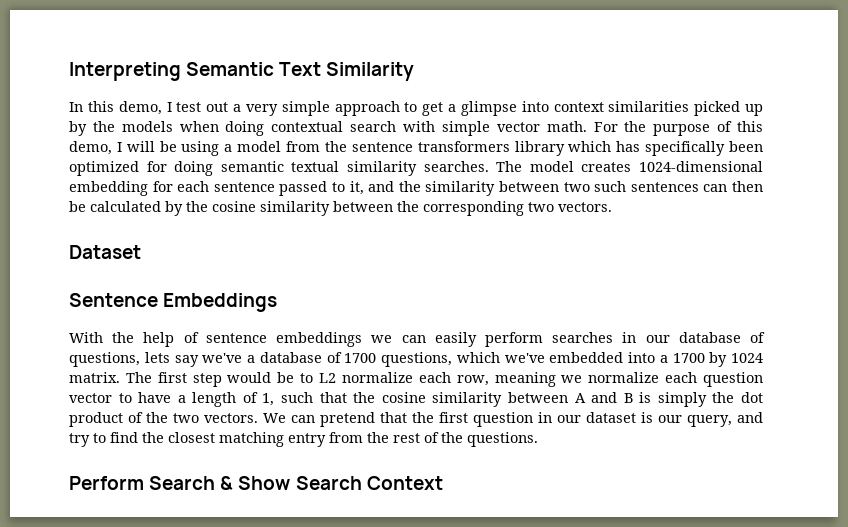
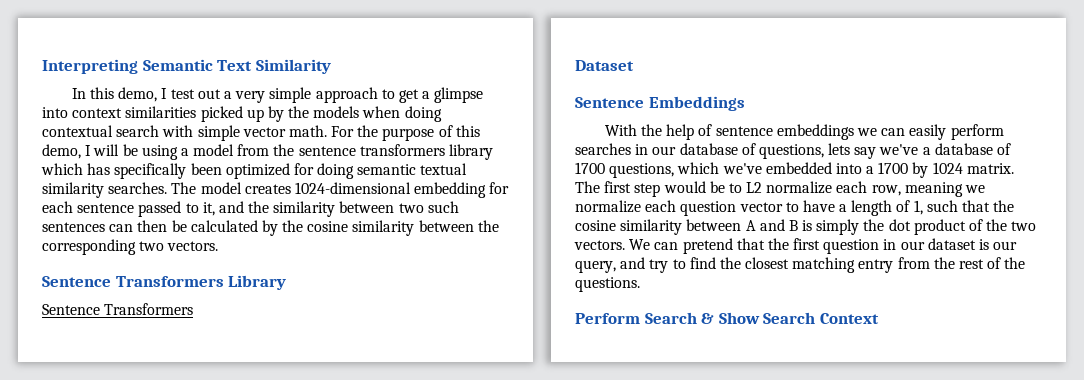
+ Sentence Transformers Library
+ Sentence Transformers

